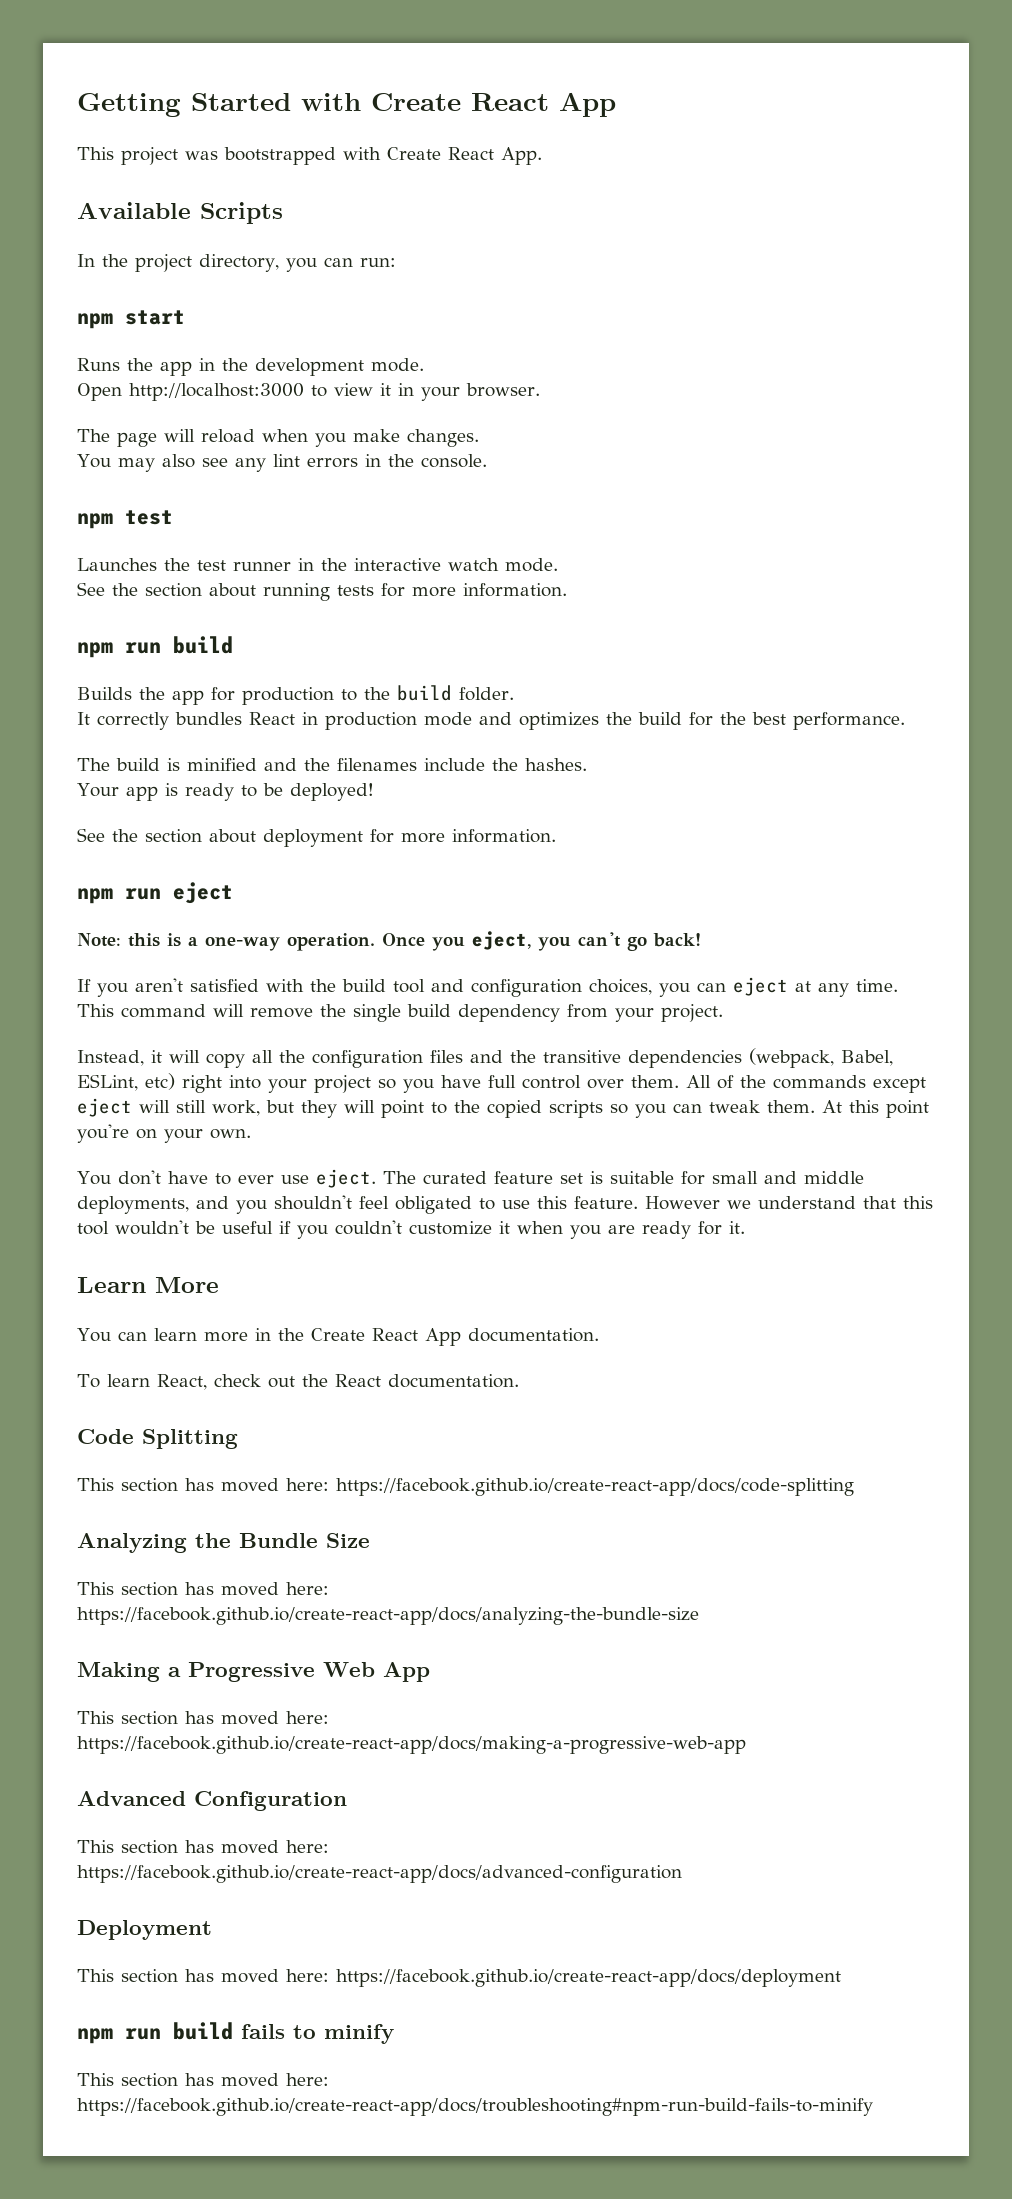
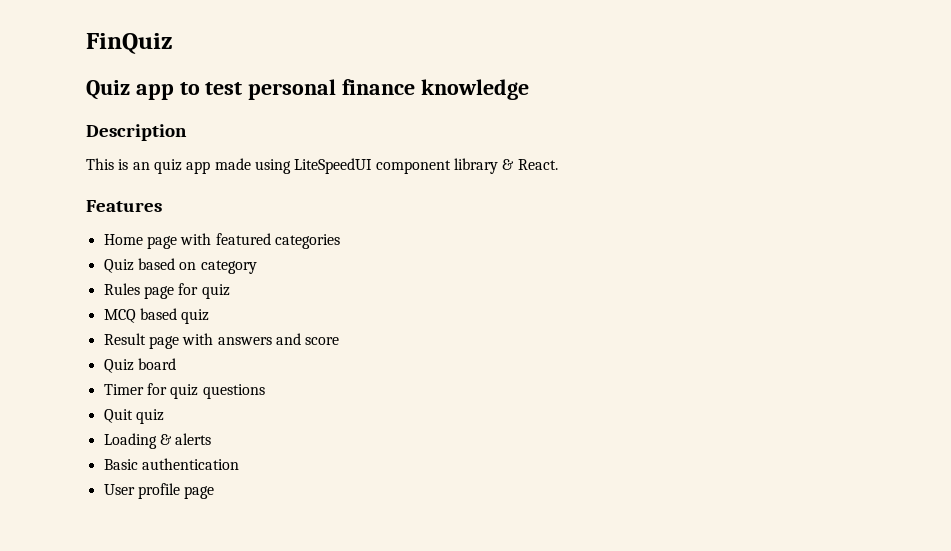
- Getting Started with Create React App
- This project was bootstrapped with Create React App.
- Available Scripts
- In the project directory, you can run:
- npm start
- Runs the app in the development mode.
- Open http://localhost:3000 to view it in your browser.
- The page will reload when you make changes.
- You may also see any lint errors in the console.
- npm test
- Launches the test runner in the interactive watch mode.
- See the section about running tests for more information.
- npm run build
- Builds the app for production to the build folder.
- It correctly bundles React in production mode and optimizes the build for the best performance.
- The build is minified and the filenames include the hashes.
- Your app is ready to be deployed!
- See the section about deployment for more information.
- npm run eject
- Note: this is a one-way operation. Once you eject, you can't go back!
- If you aren't satisfied with the build tool and configuration choices, you can eject at any time. This command will remove the single build dependency from your project.
- Instead, it will copy all the configuration files and the transitive dependencies (webpack, Babel, ESLint, etc) right into your project so you have full control over them. All of the commands except eject will still work, but they will point to the copied scripts so you can tweak them. At this point you're on your own.
- You don't have to ever use eject. The curated feature set is suitable for small and middle deployments, and you shouldn't feel obligated to use this feature. However we understand that this tool wouldn't be useful if you couldn't customize it when you are ready for it.
- Learn More
- You can learn more in the Create React App documentation.
- To learn React, check out the React documentation.
- Code Splitting
- This section has moved here: https://facebook.github.io/create-react-app/docs/code-splitting
- Analyzing the Bundle Size
- This section has moved here: https://facebook.github.io/create-react-app/docs/analyzing-the-bundle-size
- Making a Progressive Web App
- This section has moved here: https://facebook.github.io/create-react-app/docs/making-a-progressive-web-app
- Advanced Configuration
- This section has moved here: https://facebook.github.io/create-react-app/docs/advanced-configuration
- Deployment
- This section has moved here: https://facebook.github.io/create-react-app/docs/deployment
- npm run build fails to minify
- This section has moved here: https://facebook.github.io/create-react-app/docs/troubleshooting#npm-run-build-fails-to-minify
+ FinQuiz
+ Quiz app to test personal finance knowledge
+ Description
+ This is an quiz app made using LiteSpeedUI component library & React.
+ Features
+ Home page with featured categories
+ Quiz based on category
+ Rules page for quiz
+ MCQ based quiz
+ Result page with answers and score
+ Quiz board
+ Timer for quiz questions
+ Quit quiz
+ Loading & alerts
+ Basic authentication
+ User profile page

